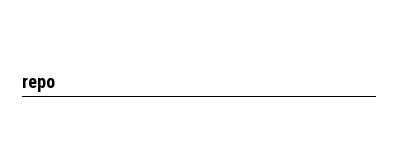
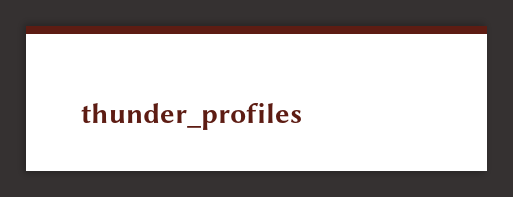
- repo
+ thunder_profiles

